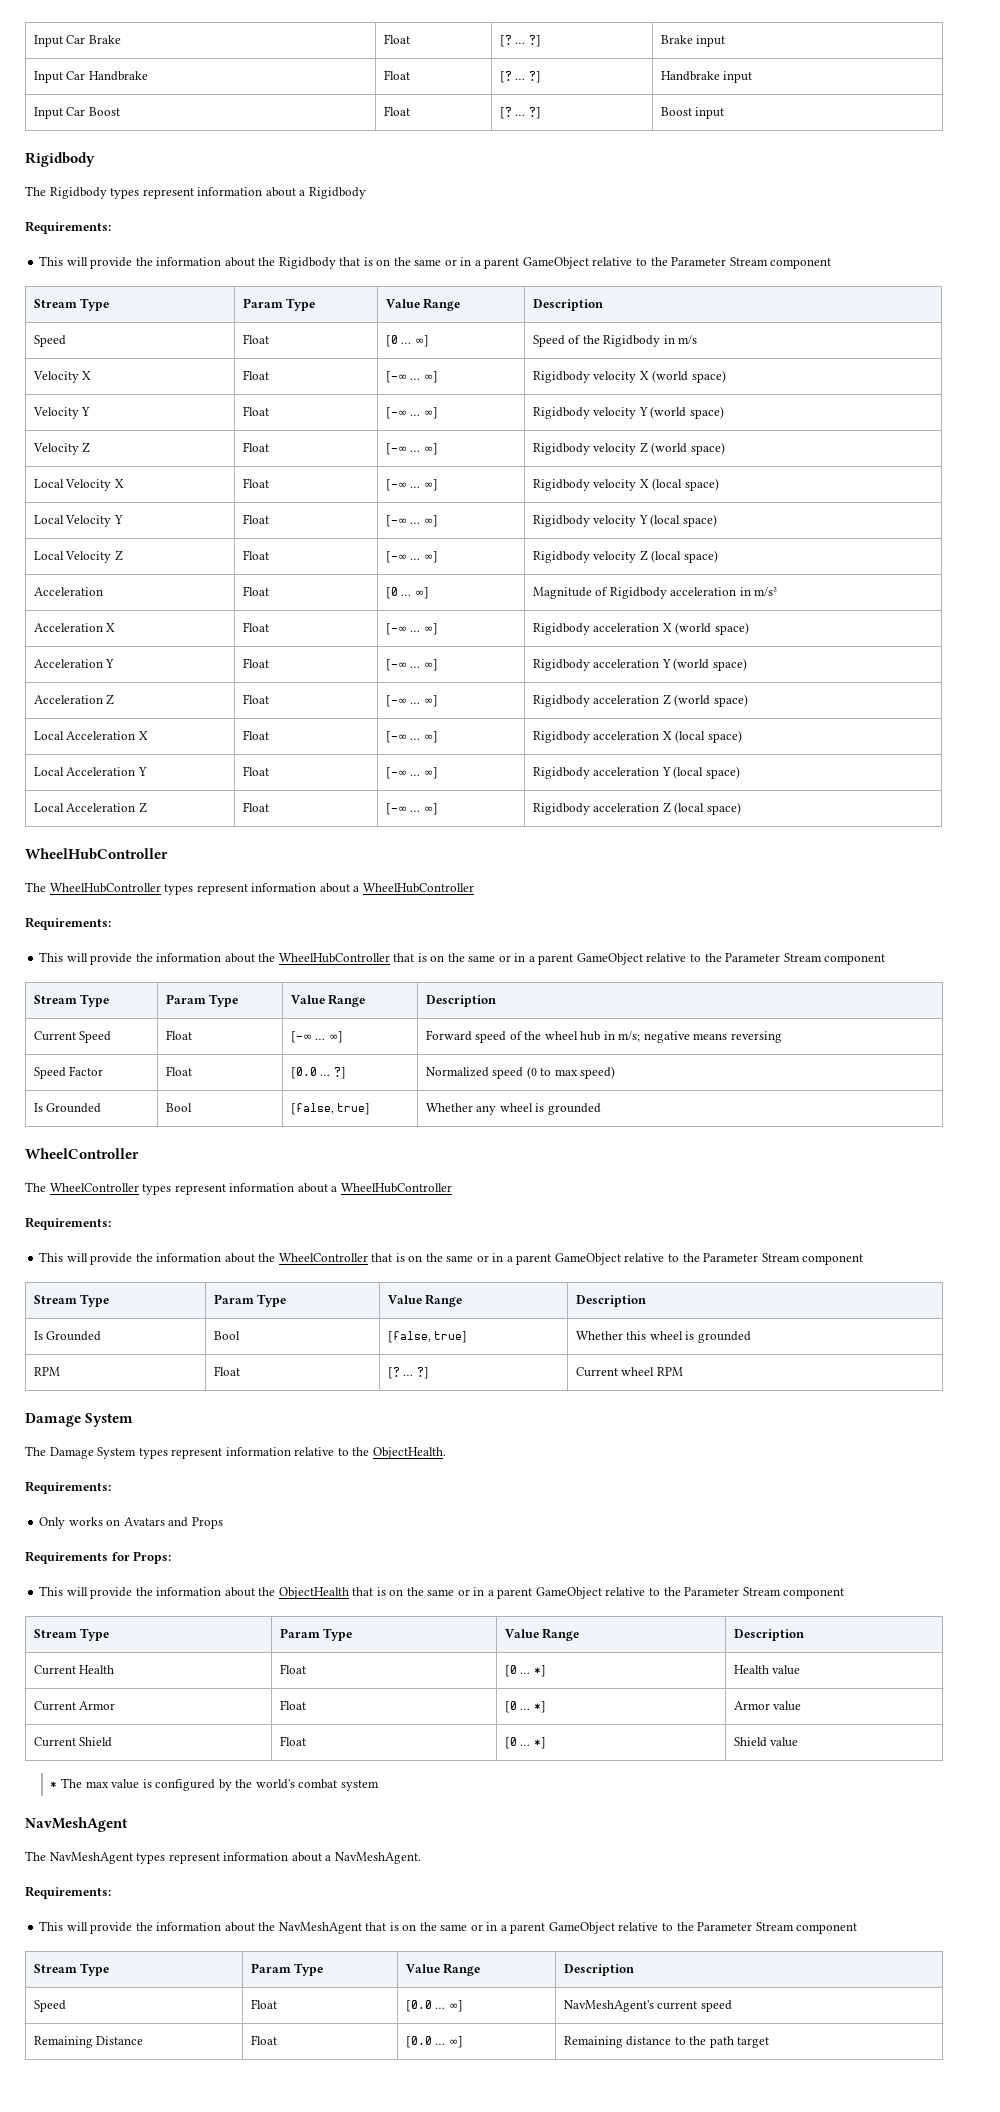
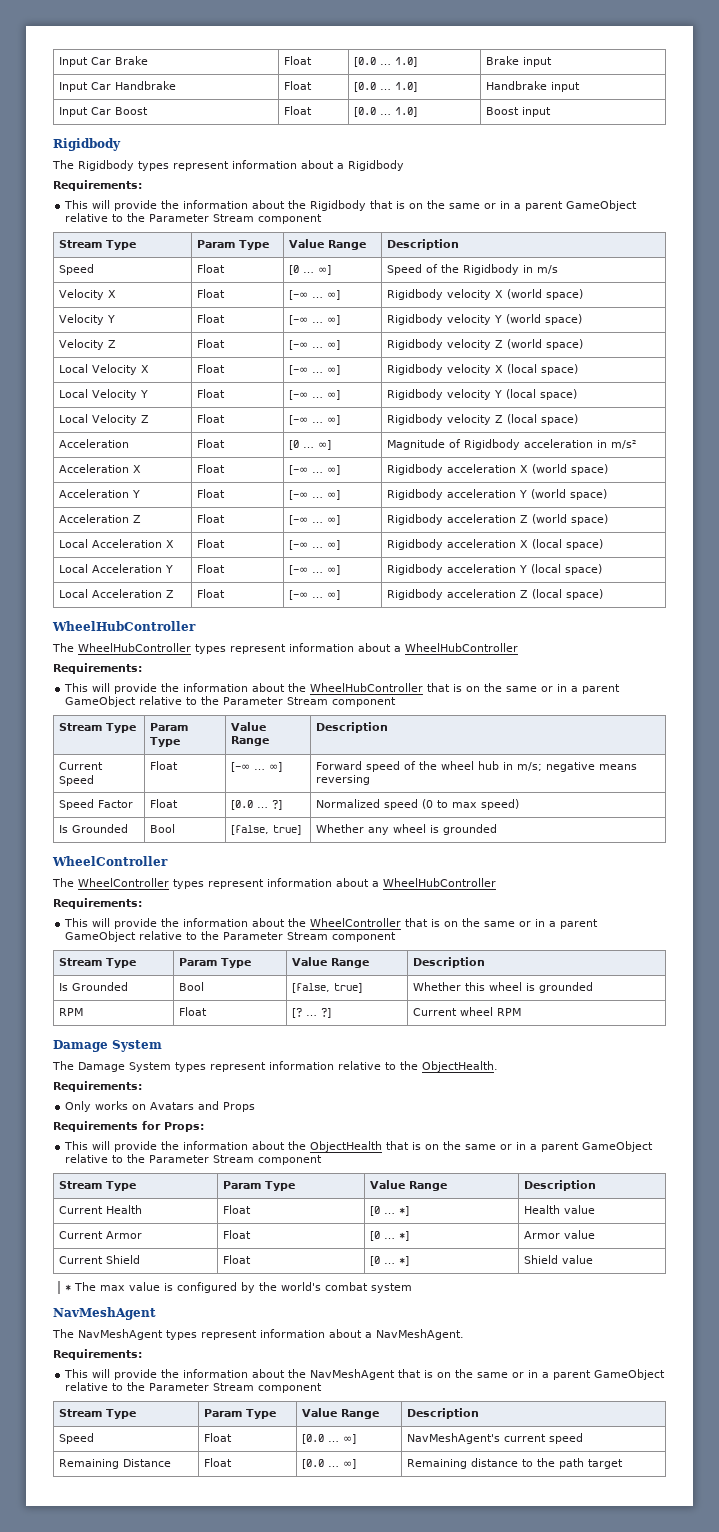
- Input Car Brake | Float | [? … ?] | Brake input
+ Input Car Brake | Float | [0.0 … 1.0] | Brake input
- Input Car Handbrake | Float | [? … ?] | Handbrake input
+ Input Car Handbrake | Float | [0.0 … 1.0] | Handbrake input
- Input Car Boost | Float | [? … ?] | Boost input
+ Input Car Boost | Float | [0.0 … 1.0] | Boost input

